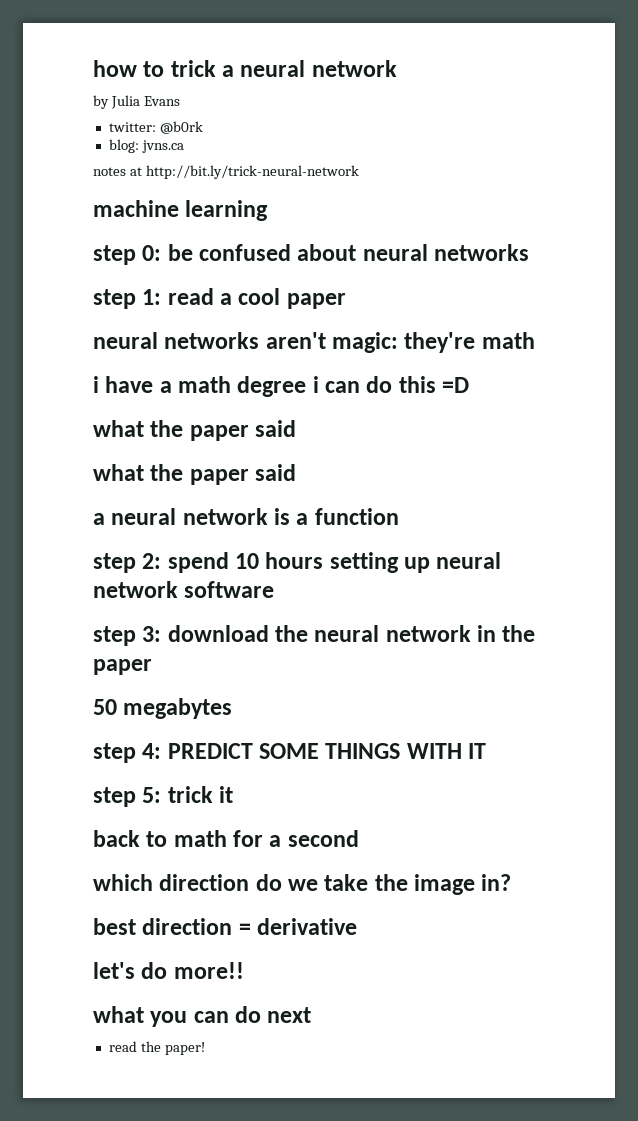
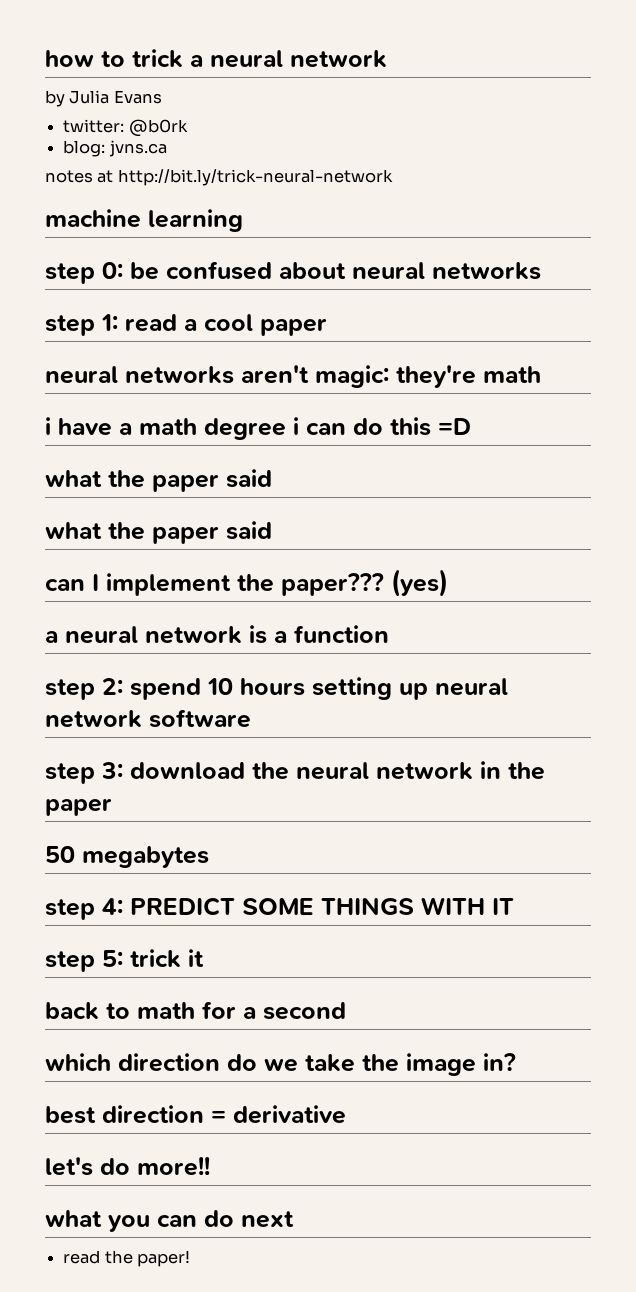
+ can I implement the paper??? (yes)

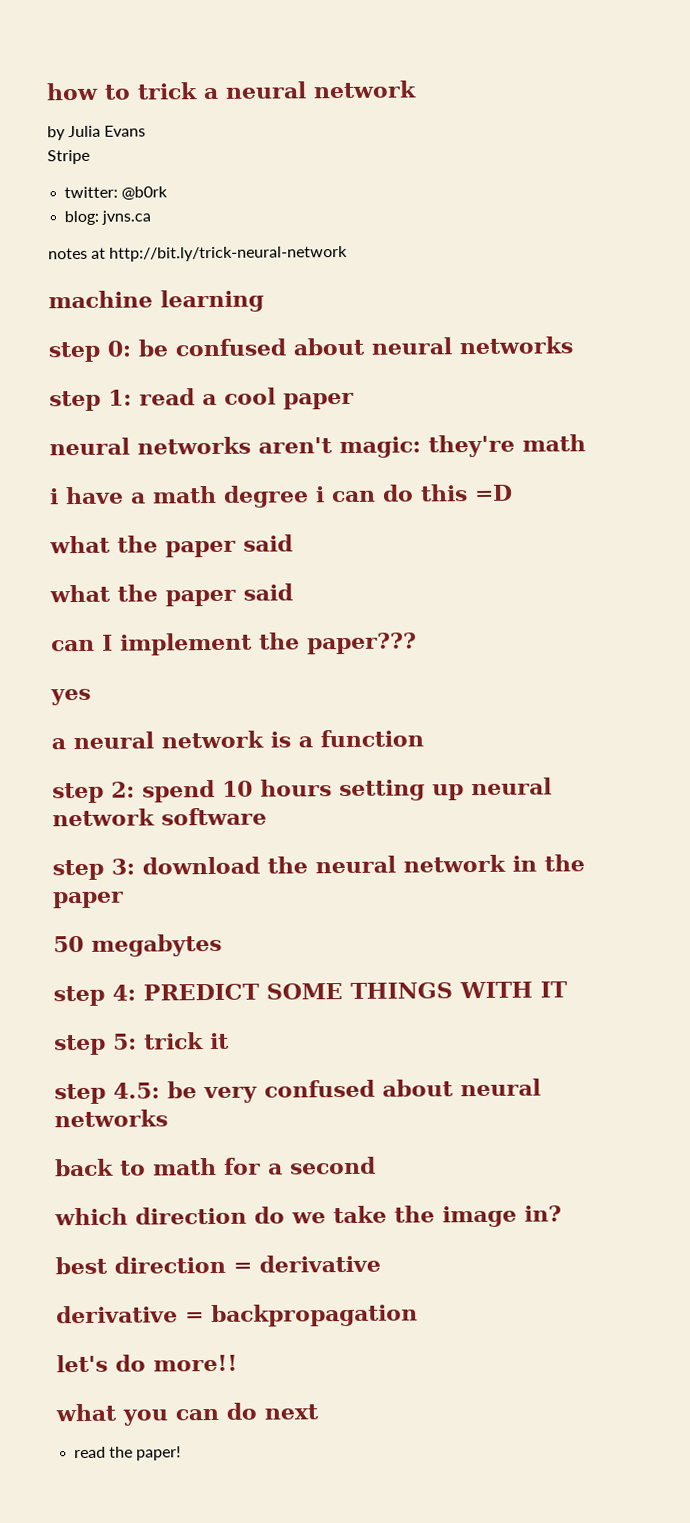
+ Stripe
- can I implement the paper??? (yes)
+ can I implement the paper???
+ yes
+ step 4.5: be very confused about neural networks
+ derivative = backpropagation

